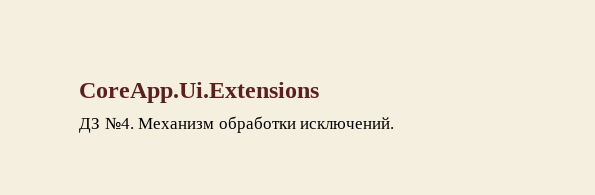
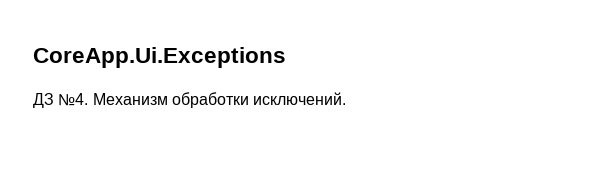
- CoreApp.Ui.Extensions
+ CoreApp.Ui.Exceptions

